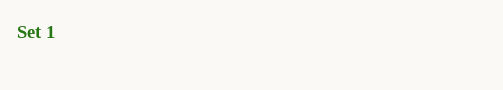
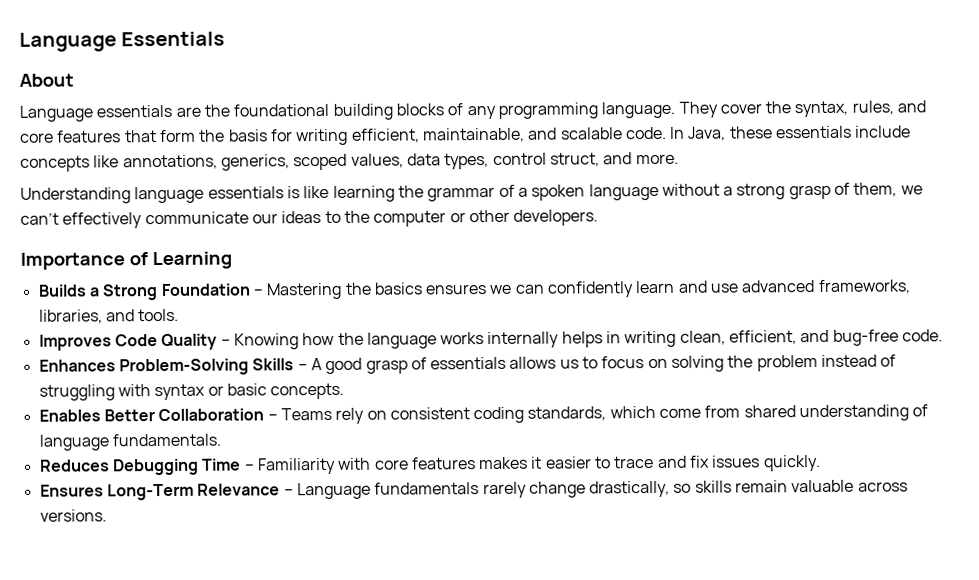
- Set 1
+ Language Essentials
+ About
+ Language essentials are the foundational building blocks of any programming language. They cover the syntax, rules, and core features that form the basis for writing efficient, maintainable, and scalable code. In Java, these essentials include concepts like annotations, generics, scoped values, data types, control struct, and more.
+ Understanding language essentials is like learning the grammar of a spoken language without a strong grasp of them, we can’t effectively communicate our ideas to the computer or other developers.
+ Importance of Learning
+ Builds a Strong Foundation – Mastering the basics ensures we can confidently learn and use advanced frameworks, libraries, and tools.
+ Improves Code Quality – Knowing how the language works internally helps in writing clean, efficient, and bug-free code.
+ Enhances Problem-Solving Skills – A good grasp of essentials allows us to focus on solving the problem instead of struggling with syntax or basic concepts.
+ Enables Better Collaboration – Teams rely on consistent coding standards, which come from shared understanding of language fundamentals.
+ Reduces Debugging Time – Familiarity with core features makes it easier to trace and fix issues quickly.
+ Ensures Long-Term Relevance – Language fundamentals rarely change drastically, so skills remain valuable across versions.

